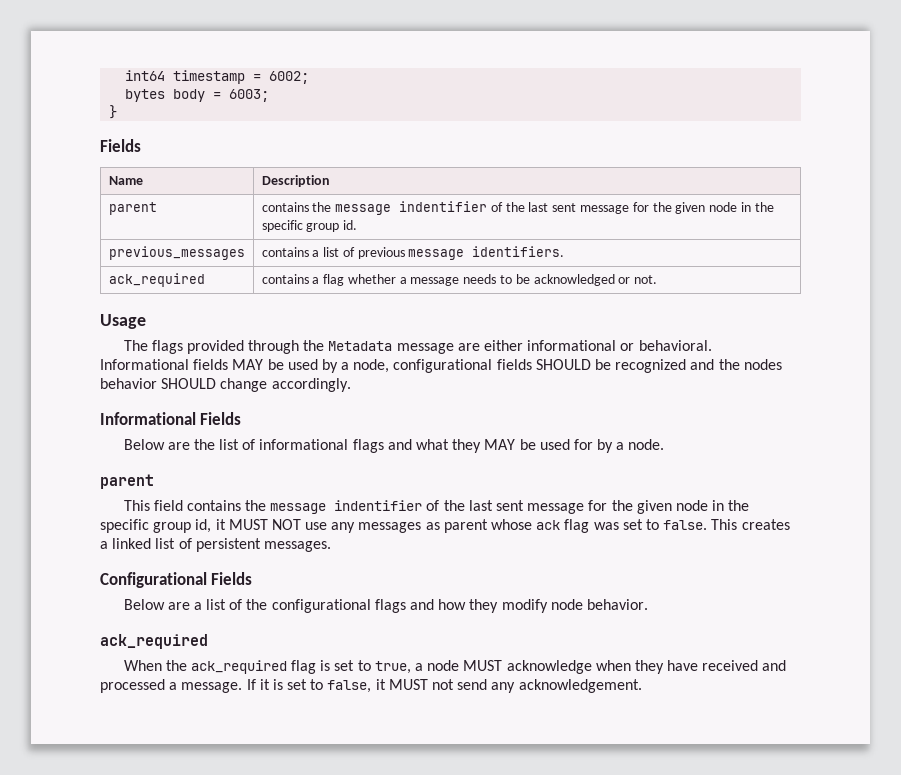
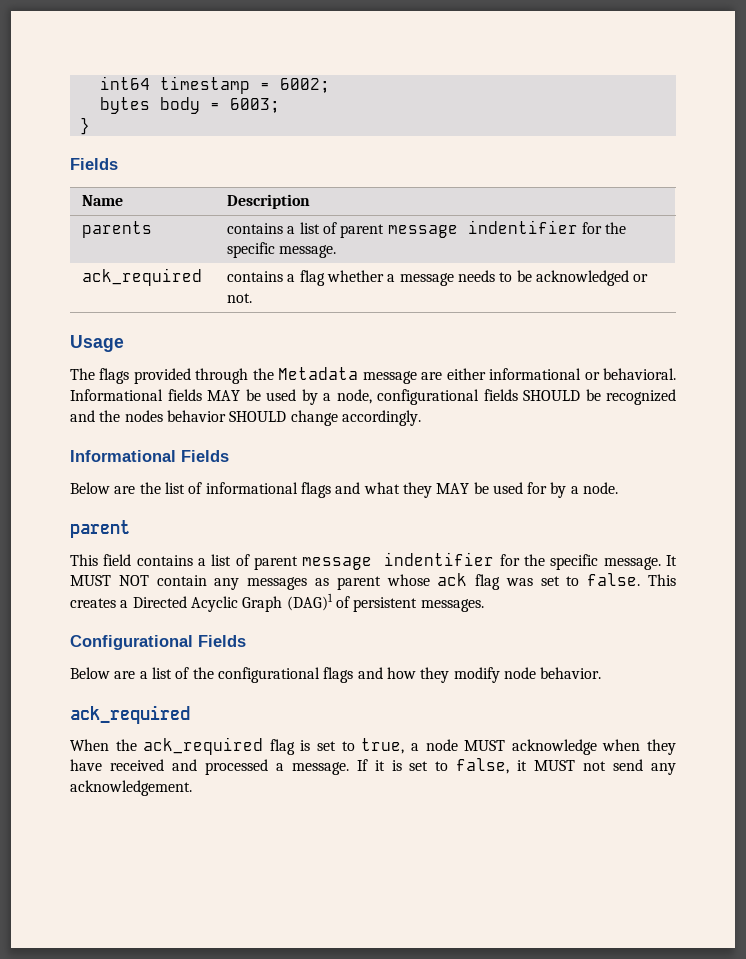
- parent | contains the message indentifier of the last sent message for the given node in the specific group id.
- previous_messages | contains a list of previous message identifiers.
+ parents | contains a list of parent message indentifier for the specific message.
- This field contains the message indentifier of the last sent message for the given node in the specific group id, it MUST NOT use any messages as parent whose ack flag was set to false.
+ This field contains a list of parent message indentifier for the specific message. It MUST NOT contain any messages as parent whose ack flag was set to false.
- This creates a linked list of persistent messages.
+ This creates a Directed Acyclic Graph (DAG)1 of persistent messages.

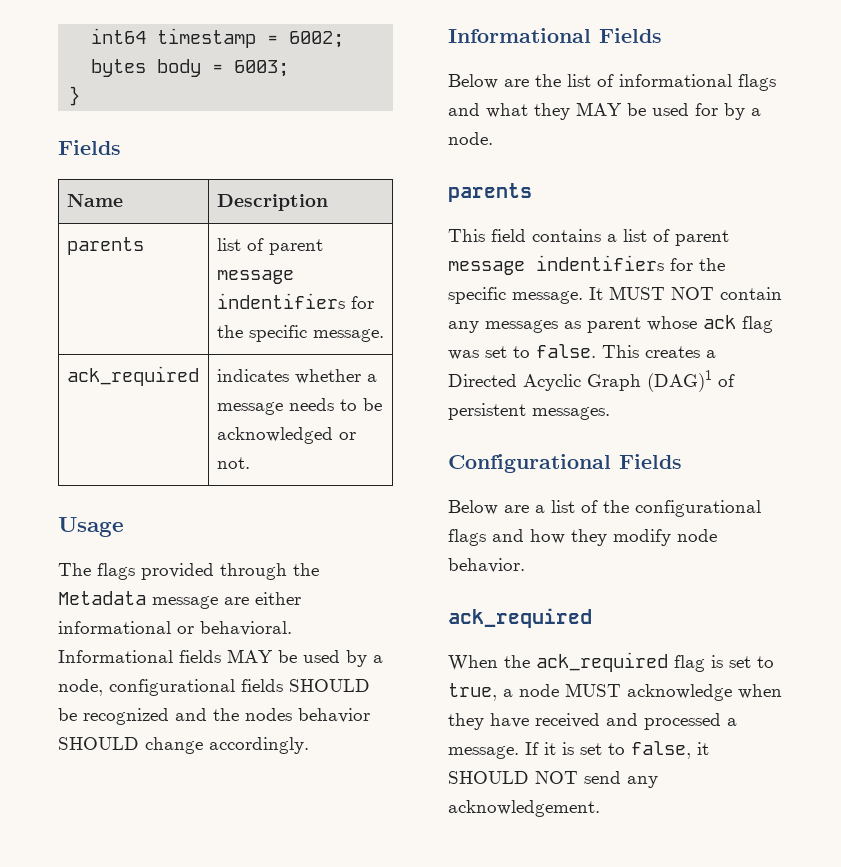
- parents | contains a list of parent message indentifier for the specific message.
+ parents | list of parent message indentifiers for the specific message.
- ack_required | contains a flag whether a message needs to be acknowledged or not.
+ ack_required | indicates whether a message needs to be acknowledged or not.
  Below are the list of informational flags and what they MAY be used for by a node.
- parent
+ parents
- This field contains a list of parent message indentifier for the specific message.
+ This field contains a list of parent message indentifiers for the specific message.
- If it is set to false, it MUST not send any acknowledgement.
+ If it is set to false, it SHOULD NOT send any acknowledgement.

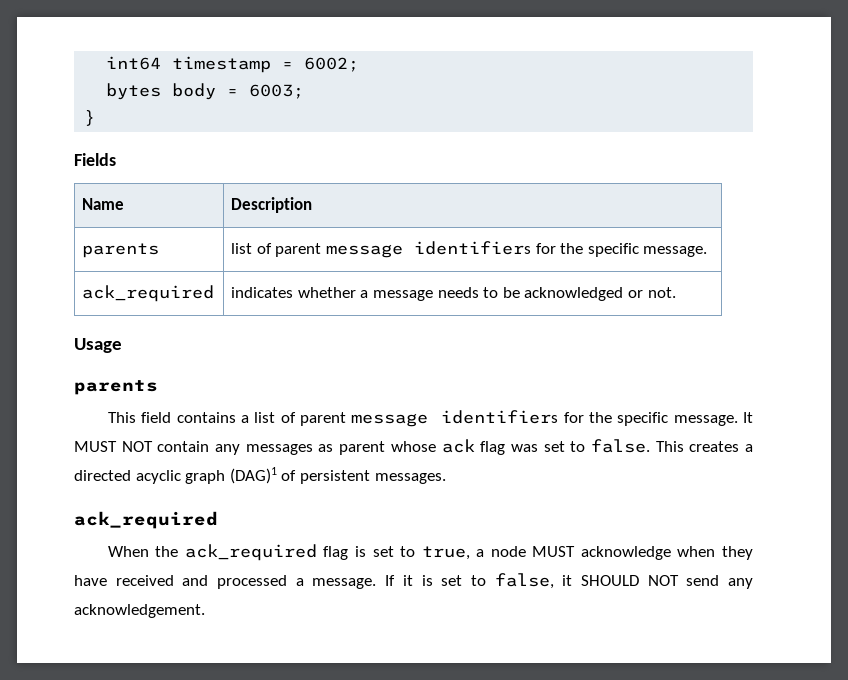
- parents | list of parent message indentifiers for the specific message.
+ parents | list of parent message identifiers for the specific message.
- The flags provided through the Metadata message are either informational or behavioral. Informational fields MAY be used by a node, configurational fields SHOULD be recognized and the nodes behavior SHOULD change accordingly.
- Informational Fields
- Below are the list of informational flags and what they MAY be used for by a node.
- This field contains a list of parent message indentifiers for the specific message.
+ This field contains a list of parent message identifiers for the specific message.
- This creates a Directed Acyclic Graph (DAG)1 of persistent messages.
+ This creates a directed acyclic graph (DAG)1 of persistent messages.
- Configurational Fields
- Below are a list of the configurational flags and how they modify node behavior.

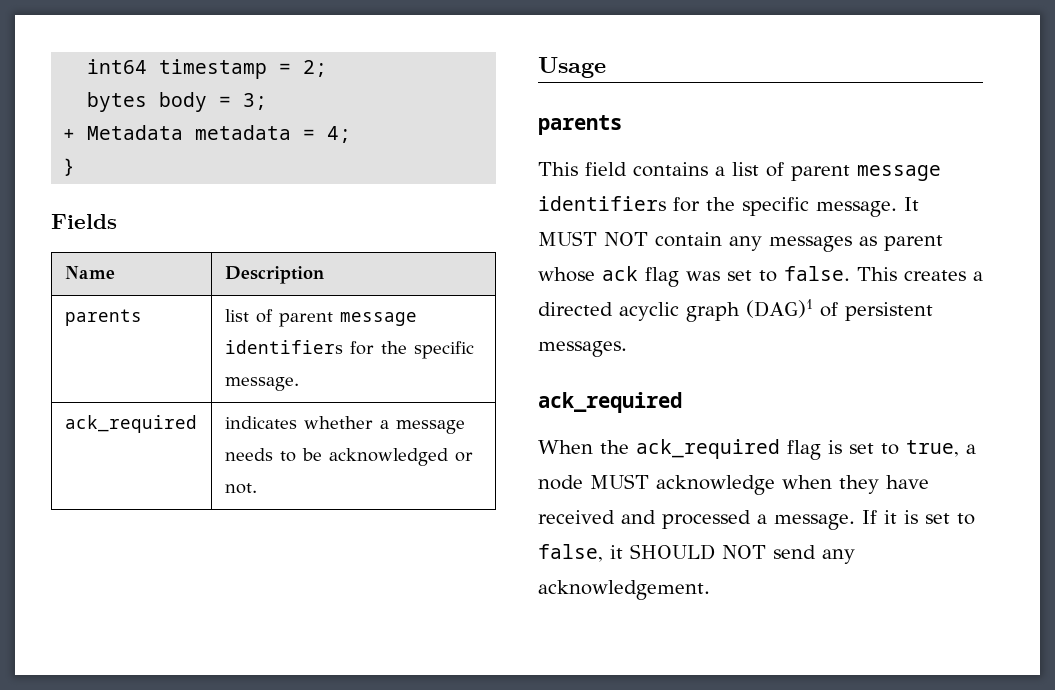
- int64 timestamp = 6002;
+ int64 timestamp = 2;
- bytes body = 6003;
+ bytes body = 3;
+ + Metadata metadata = 4;

